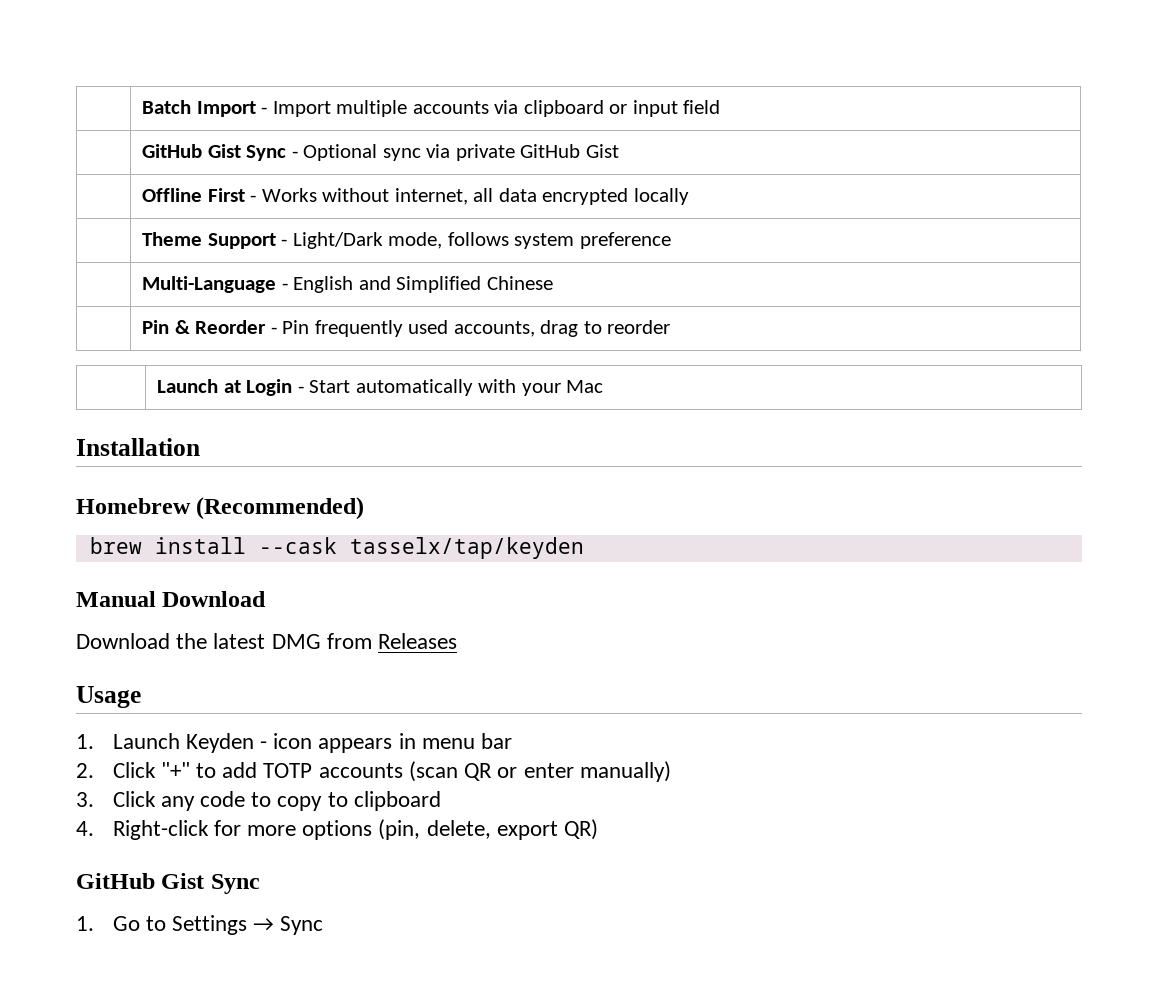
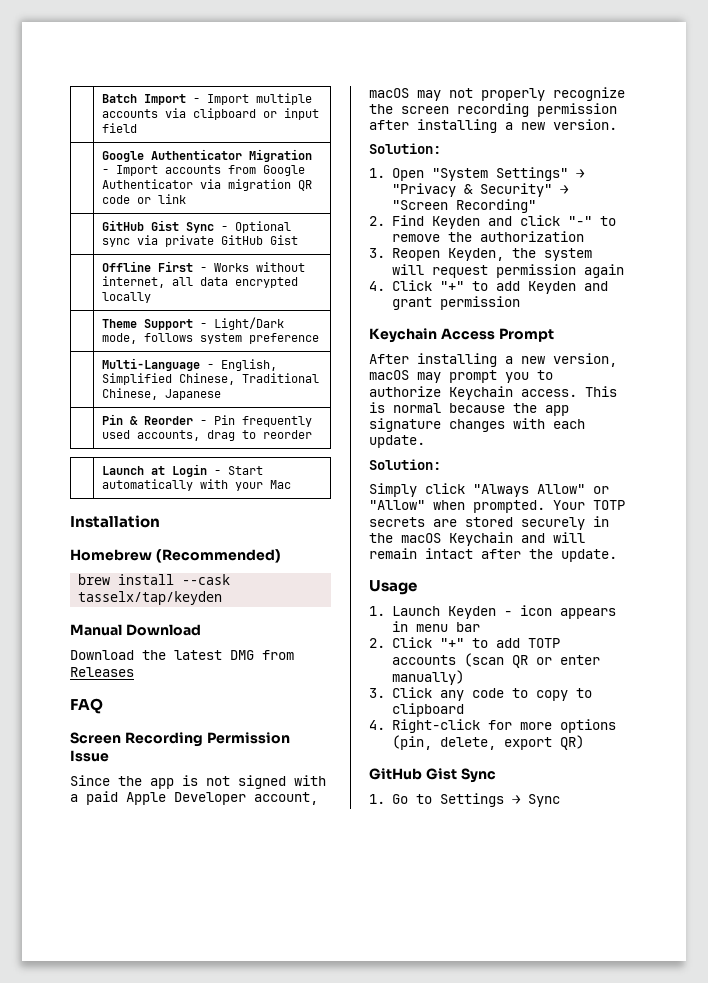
+ | Google Authenticator Migration - Import accounts from Google Authenticator via migration QR code or link
- | Multi-Language - English and Simplified Chinese
+ | Multi-Language - English, Simplified Chinese, Traditional Chinese, Japanese
+ FAQ
+ Screen Recording Permission Issue
+ Since the app is not signed with a paid Apple Developer account, macOS may not properly recognize the screen recording permission after installing a new version.
+ Solution:
+ 1. Open "System Settings" → "Privacy & Security" → "Screen Recording"
+ 2. Find Keyden and click "-" to remove the authorization
+ 3. Reopen Keyden, the system will request permission again
+ 4. Click "+" to add Keyden and grant permission
+ Keychain Access Prompt
+ After installing a new version, macOS may prompt you to authorize Keychain access. This is normal because the app signature changes with each update.
+ Solution:
+ Simply click "Always Allow" or "Allow" when prompted. Your TOTP secrets are stored securely in the macOS Keychain and will remain intact after the update.

